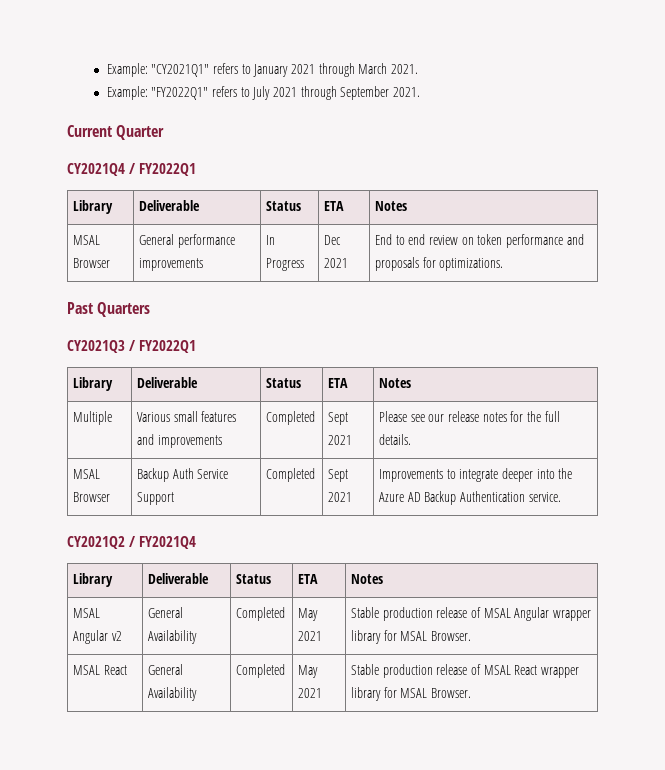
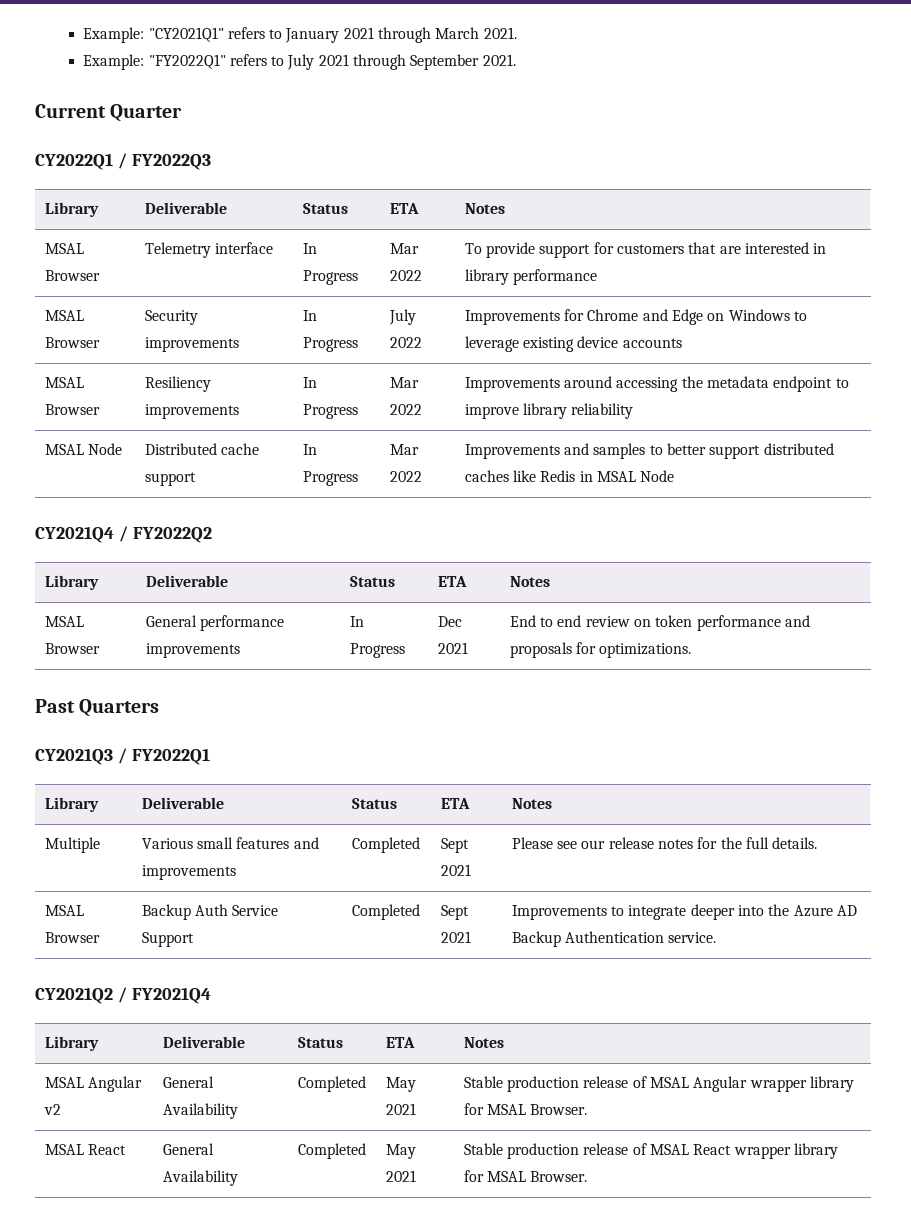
+ CY2022Q1 / FY2022Q3
+ Library | Deliverable | Status | ETA | Notes
+ MSAL Browser | Telemetry interface | In Progress | Mar 2022 | To provide support for customers that are interested in library performance
+ MSAL Browser | Security improvements | In Progress | July 2022 | Improvements for Chrome and Edge on Windows to leverage existing device accounts
+ MSAL Browser | Resiliency improvements | In Progress | Mar 2022 | Improvements around accessing the metadata endpoint to improve library reliability
+ MSAL Node | Distributed cache support | In Progress | Mar 2022 | Improvements and samples to better support distributed caches like Redis in MSAL Node
- CY2021Q4 / FY2022Q1
+ CY2021Q4 / FY2022Q2

